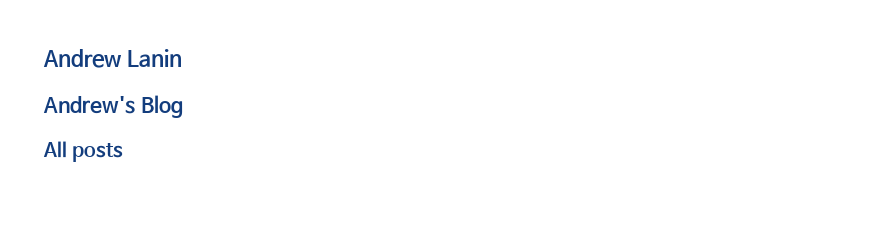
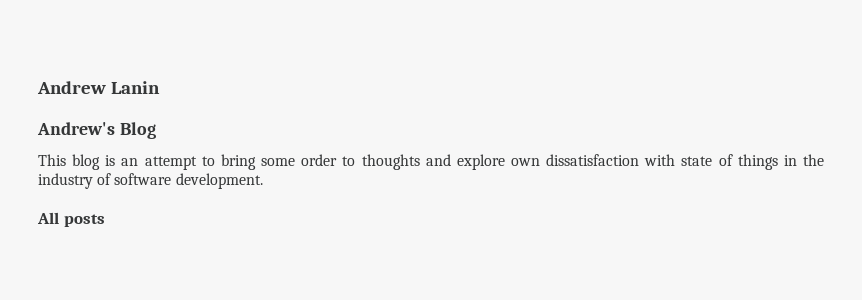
+ This blog is an attempt to bring some order to thoughts and explore own dissatisfaction with state of things in the industry of software development.

